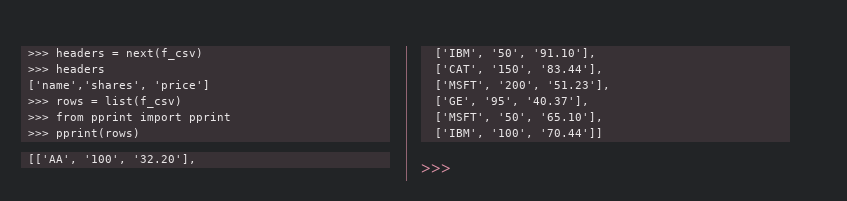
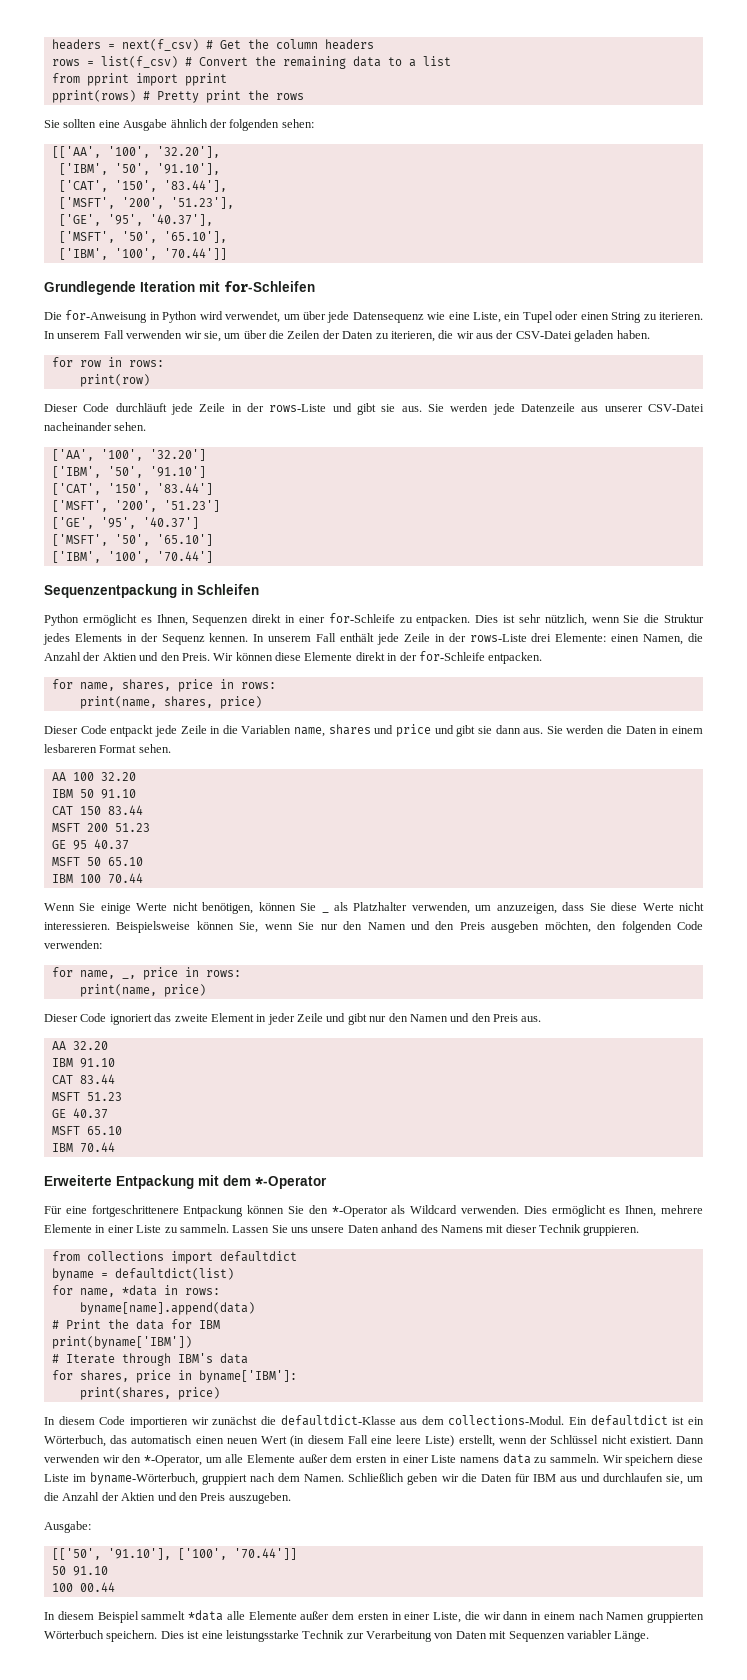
- >>> headers = next(f_csv)
- >>> headers
- ['name','shares', 'price']
- >>> rows = list(f_csv)
- >>> from pprint import pprint
+ headers = next(f_csv) # Get the column headers
+ rows = list(f_csv) # Convert the remaining data to a list
+ from pprint import pprint
- >>> pprint(rows)
+ pprint(rows) # Pretty print the rows
+ Sie sollten eine Ausgabe ähnlich der folgenden sehen:
  ['IBM', '100', '70.44']]
- >>>
+ Grundlegende Iteration mit for-Schleifen
+ Die for-Anweisung in Python wird verwendet, um über jede Datensequenz wie eine Liste, ein Tupel oder einen String zu iterieren. In unserem Fall verwenden wir sie, um über die Zeilen der Daten zu iterieren, die wir aus der CSV-Datei geladen haben.
+ for row in rows:
+ print(row)
+ Dieser Code durchläuft jede Zeile in der rows-Liste und gibt sie aus. Sie werden jede Datenzeile aus unserer CSV-Datei nacheinander sehen.
+ ['AA', '100', '32.20']
+ ['IBM', '50', '91.10']
+ ['CAT', '150', '83.44']
+ ['MSFT', '200', '51.23']
+ ['GE', '95', '40.37']
+ ['MSFT', '50', '65.10']
+ ['IBM', '100', '70.44']
+ Sequenzentpackung in Schleifen
+ Python ermöglicht es Ihnen, Sequenzen direkt in einer for-Schleife zu entpacken. Dies ist sehr nützlich, wenn Sie die Struktur jedes Elements in der Sequenz kennen. In unserem Fall enthält jede Zeile in der rows-Liste drei Elemente: einen Namen, die Anzahl der Aktien und den Preis. Wir können diese Elemente direkt in der for-Schleife entpacken.
+ for name, shares, price in rows:
+ print(name, shares, price)
+ Dieser Code entpackt jede Zeile in die Variablen name, shares und price und gibt sie dann aus. Sie werden die Daten in einem lesbareren Format sehen.
+ AA 100 32.20
+ IBM 50 91.10
+ CAT 150 83.44
+ MSFT 200 51.23
+ GE 95 40.37
+ MSFT 50 65.10
+ IBM 100 70.44
+ Wenn Sie einige Werte nicht benötigen, können Sie _ als Platzhalter verwenden, um anzuzeigen, dass Sie diese Werte nicht interessieren. Beispielsweise können Sie, wenn Sie nur den Namen und den Preis ausgeben möchten, den folgenden Code verwenden:
+ for name, _, price in rows:
+ print(name, price)
+ Dieser Code ignoriert das zweite Element in jeder Zeile und gibt nur den Namen und den Preis aus.
+ AA 32.20
+ IBM 91.10
+ CAT 83.44
+ MSFT 51.23
+ GE 40.37
+ MSFT 65.10
+ IBM 70.44
+ Erweiterte Entpackung mit dem *-Operator
+ Für eine fortgeschrittenere Entpackung können Sie den *-Operator als Wildcard verwenden. Dies ermöglicht es Ihnen, mehrere Elemente in einer Liste zu sammeln. Lassen Sie uns unsere Daten anhand des Namens mit dieser Technik gruppieren.
+ from collections import defaultdict
+ byname = defaultdict(list)
+ for name, *data in rows:
+ byname[name].append(data)
+ # Print the data for IBM
+ print(byname['IBM'])
+ # Iterate through IBM's data
+ for shares, price in byname['IBM']:
+ print(shares, price)
+ In diesem Code importieren wir zunächst die defaultdict-Klasse aus dem collections-Modul. Ein defaultdict ist ein Wörterbuch, das automatisch einen neuen Wert (in diesem Fall eine leere Liste) erstellt, wenn der Schlüssel nicht existiert. Dann verwenden wir den *-Operator, um alle Elemente außer dem ersten in einer Liste namens data zu sammeln. Wir speichern diese Liste im byname-Wörterbuch, gruppiert nach dem Namen. Schließlich geben wir die Daten für IBM aus und durchlaufen sie, um die Anzahl der Aktien und den Preis auszugeben.
+ Ausgabe:
+ [['50', '91.10'], ['100', '70.44']]
+ 50 91.10
+ 100 00.44
+ In diesem Beispiel sammelt *data alle Elemente außer dem ersten in einer Liste, die wir dann in einem nach Namen gruppierten Wörterbuch speichern. Dies ist eine leistungsstarke Technik zur Verarbeitung von Daten mit Sequenzen variabler Länge.

